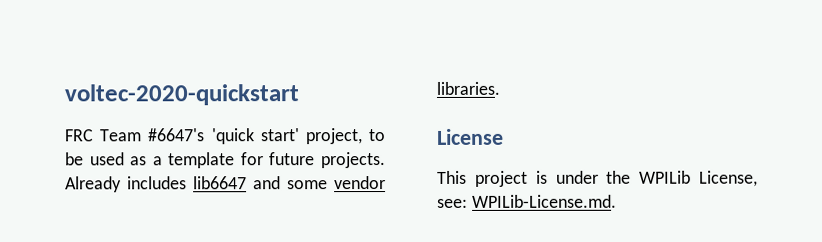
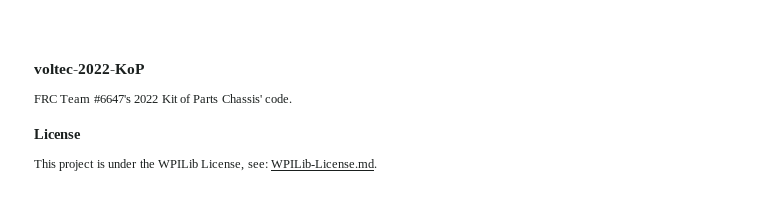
- voltec-2020-quickstart
+ voltec-2022-KoP
- FRC Team #6647's 'quick start' project, to be used as a template for future projects. Already includes lib6647 and some vendor libraries.
+ FRC Team #6647's 2022 Kit of Parts Chassis' code.

